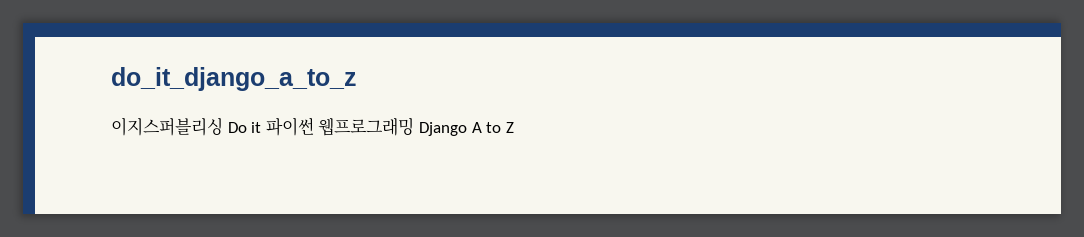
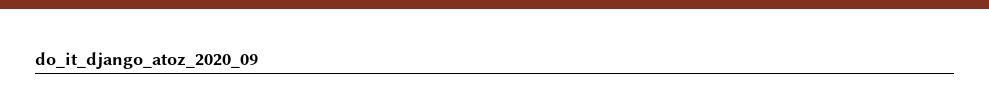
- do_it_django_a_to_z
- 이지스퍼블리싱 Do it 파이썬 웹프로그래밍 Django A to Z
+ do_it_django_atoz_2020_09

